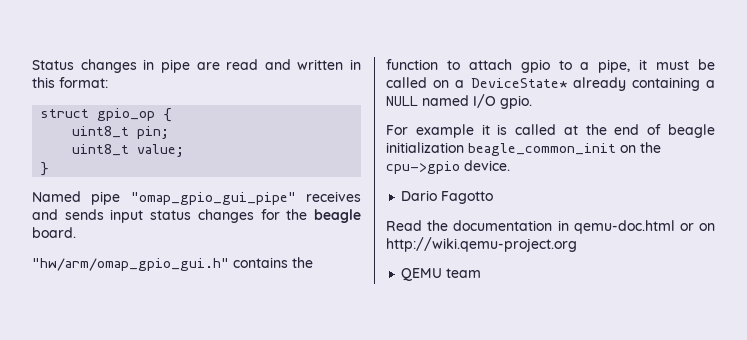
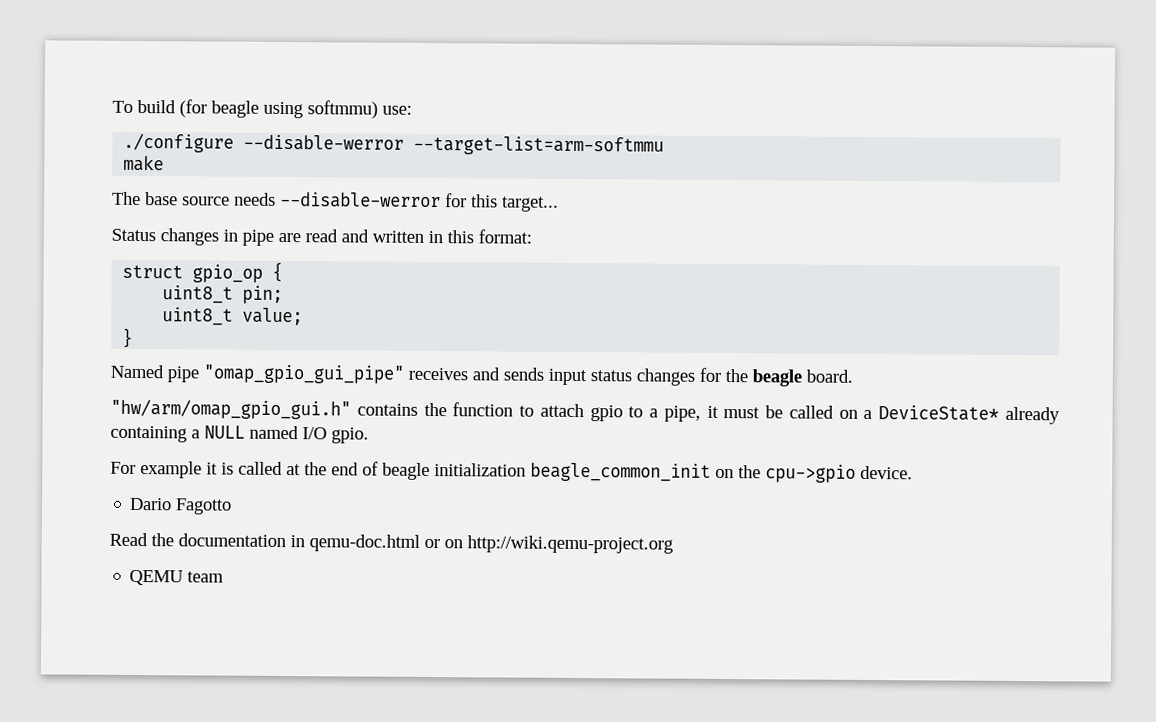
+ To build (for beagle using softmmu) use:
+ ./configure --disable-werror --target-list=arm-softmmu
+ make
+ The base source needs --disable-werror for this target...

